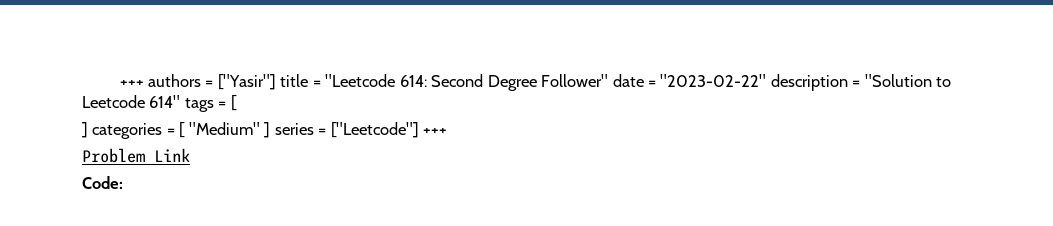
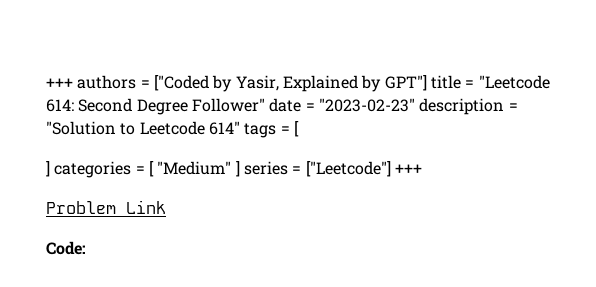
- +++ authors = ["Yasir"] title = "Leetcode 614: Second Degree Follower" date = "2023-02-22" description = "Solution to Leetcode 614" tags = [
+ +++ authors = ["Coded by Yasir, Explained by GPT"] title = "Leetcode 614: Second Degree Follower" date = "2023-02-23" description = "Solution to Leetcode 614" tags = [

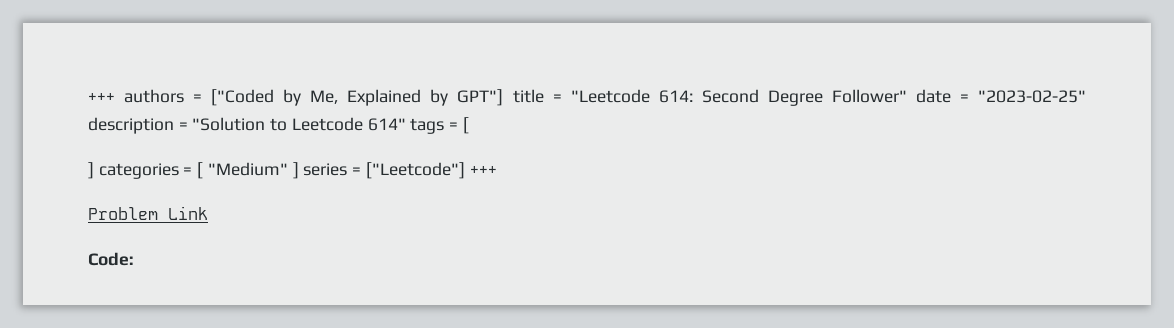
- +++ authors = ["Coded by Yasir, Explained by GPT"] title = "Leetcode 614: Second Degree Follower" date = "2023-02-23" description = "Solution to Leetcode 614" tags = [
+ +++ authors = ["Coded by Me, Explained by GPT"] title = "Leetcode 614: Second Degree Follower" date = "2023-02-25" description = "Solution to Leetcode 614" tags = [

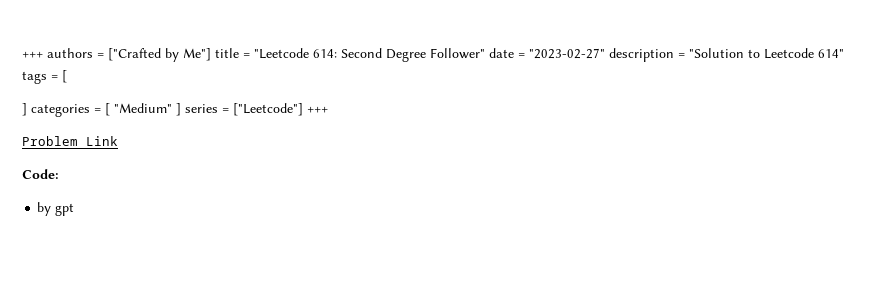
- +++ authors = ["Coded by Me, Explained by GPT"] title = "Leetcode 614: Second Degree Follower" date = "2023-02-25" description = "Solution to Leetcode 614" tags = [
+ +++ authors = ["Crafted by Me"] title = "Leetcode 614: Second Degree Follower" date = "2023-02-27" description = "Solution to Leetcode 614" tags = [
+ by gpt

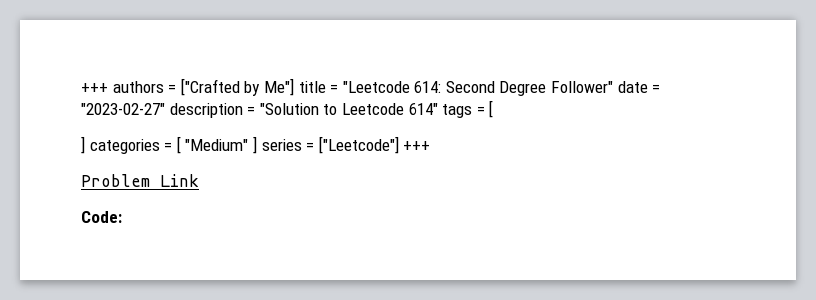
- by gpt

